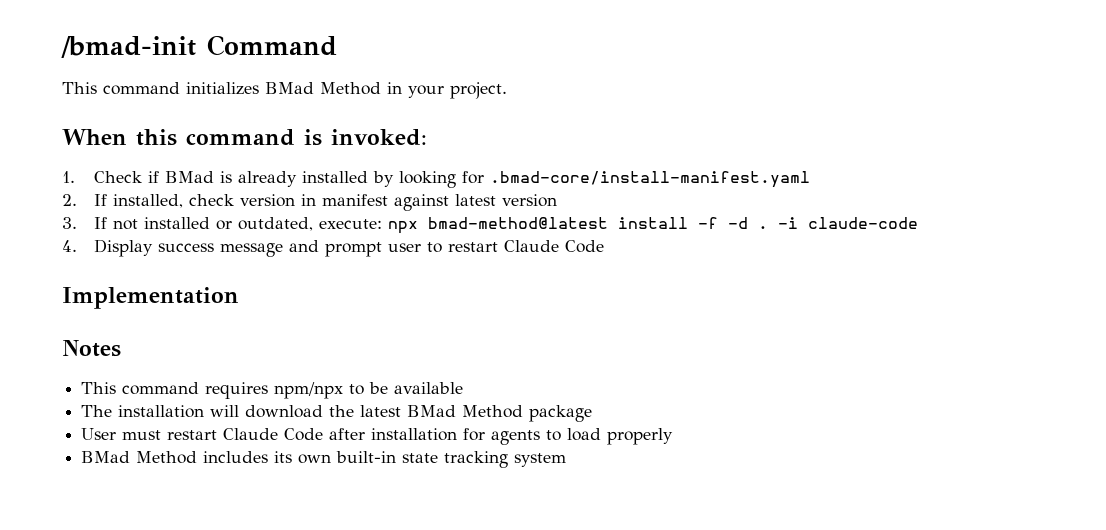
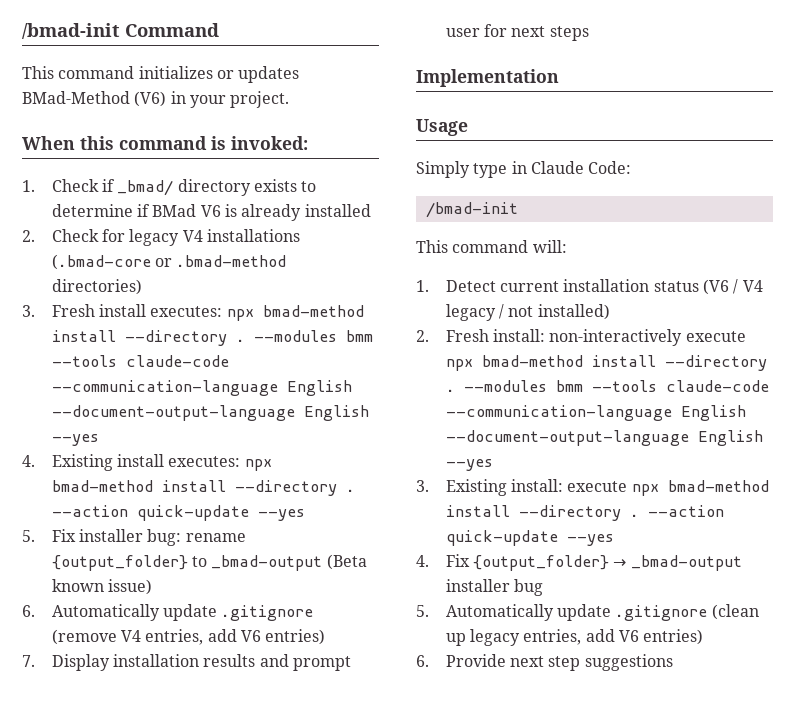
- This command initializes BMad Method in your project.
+ This command initializes or updates BMad-Method (V6) in your project.
- 1. Check if BMad is already installed by looking for .bmad-core/install-manifest.yaml
- 2. If installed, check version in manifest against latest version
- 3. If not installed or outdated, execute: npx bmad-method@latest install -f -d . -i claude-code
- 4. Display success message and prompt user to restart Claude Code
+ 1. Check if _bmad/ directory exists to determine if BMad V6 is already installed
+ 2. Check for legacy V4 installations (.bmad-core or .bmad-method directories)
+ 3. Fresh install executes: npx bmad-method install --directory . --modules bmm --tools claude-code --communication-language English --document-output-language English --yes
+ 4. Existing install executes: npx bmad-method install --directory . --action quick-update --yes
+ 5. Fix installer bug: rename {output_folder} to _bmad-output (Beta known issue)
+ 6. Automatically update .gitignore (remove V4 entries, add V6 entries)
+ 7. Display installation results and prompt user for next steps
  Implementation
- Notes
- This command requires npm/npx to be available
- The installation will download the latest BMad Method package
- User must restart Claude Code after installation for agents to load properly
- BMad Method includes its own built-in state tracking system
+ Usage
+ Simply type in Claude Code:
+ /bmad-init
+ This command will:
+ 1. Detect current installation status (V6 / V4 legacy / not installed)
+ 2. Fresh install: non-interactively execute npx bmad-method install --directory . --modules bmm --tools claude-code --communication-language English --document-output-language English --yes
+ 3. Existing install: execute npx bmad-method install --directory . --action quick-update --yes
+ 4. Fix {output_folder} → _bmad-output installer bug
+ 5. Automatically update .gitignore (clean up legacy entries, add V6 entries)
+ 6. Provide next step suggestions

